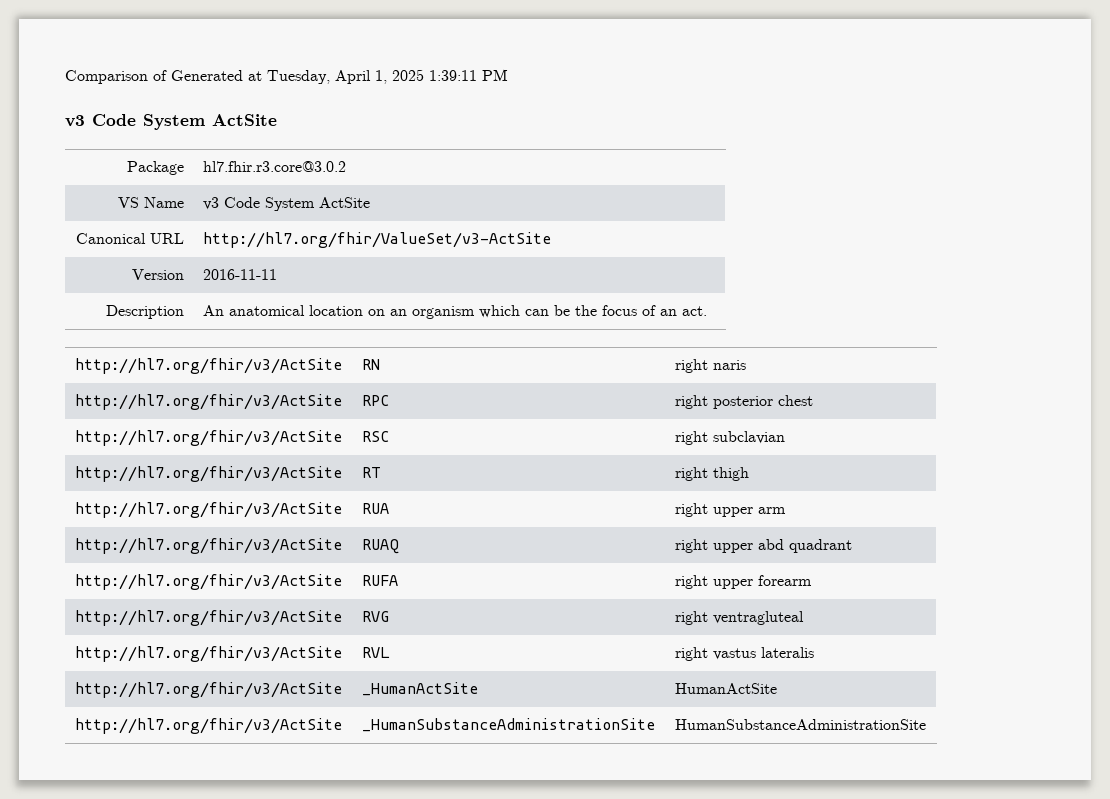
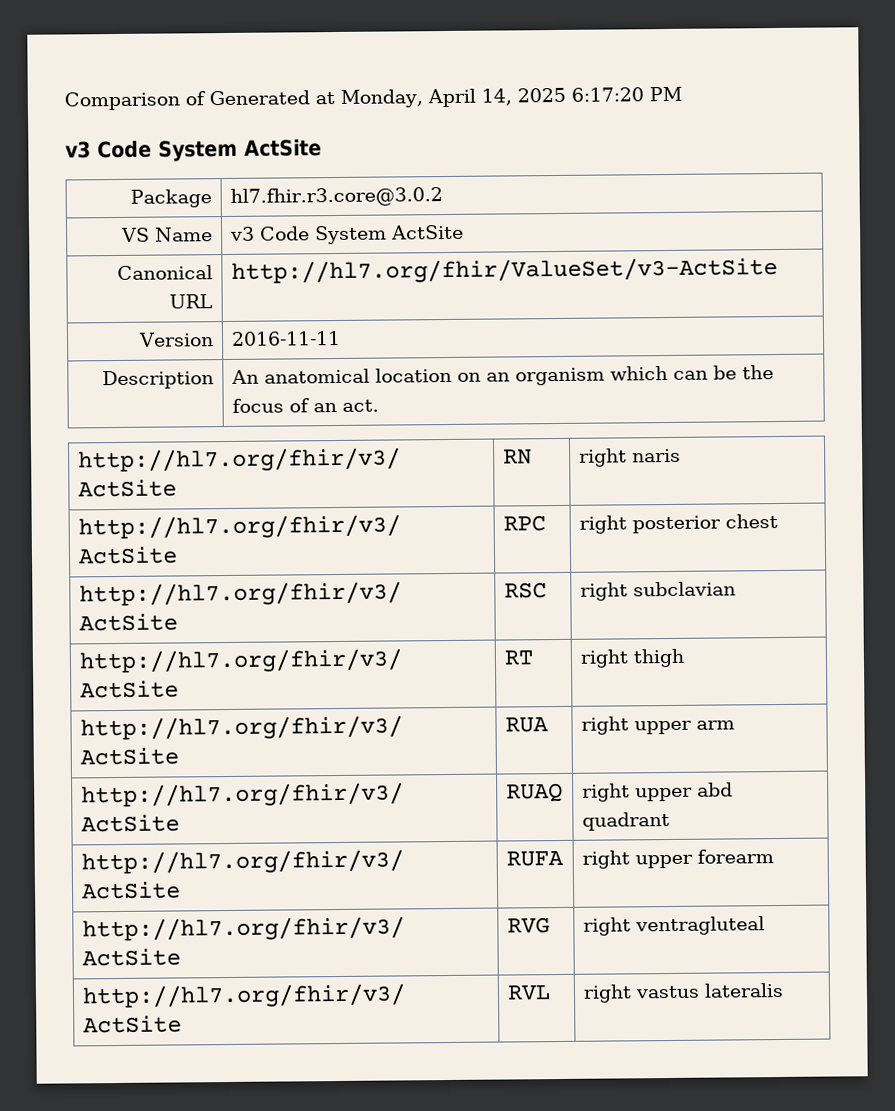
- Comparison of Generated at Tuesday, April 1, 2025 1:39:11 PM
+ Comparison of Generated at Monday, April 14, 2025 6:17:20 PM
- http://hl7.org/fhir/v3/ActSite | _HumanActSite | HumanActSite
- http://hl7.org/fhir/v3/ActSite | _HumanSubstanceAdministrationSite | HumanSubstanceAdministrationSite

